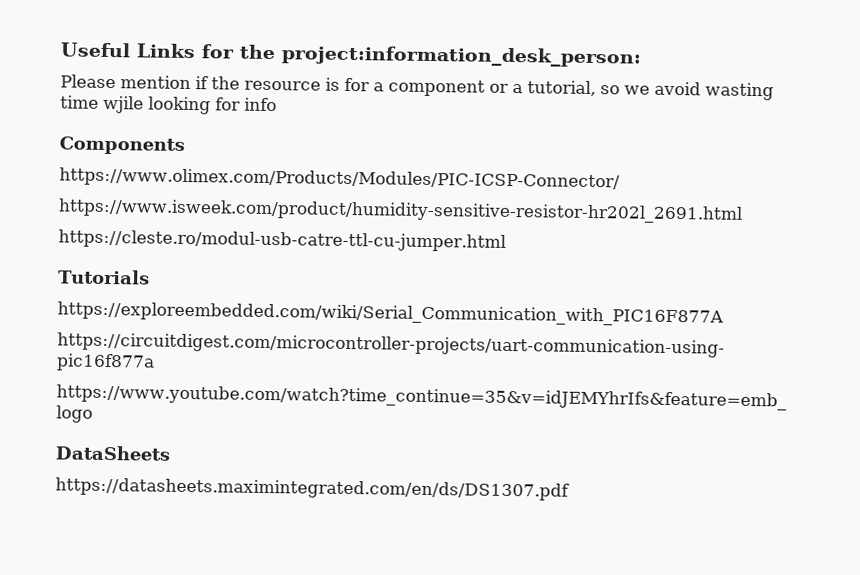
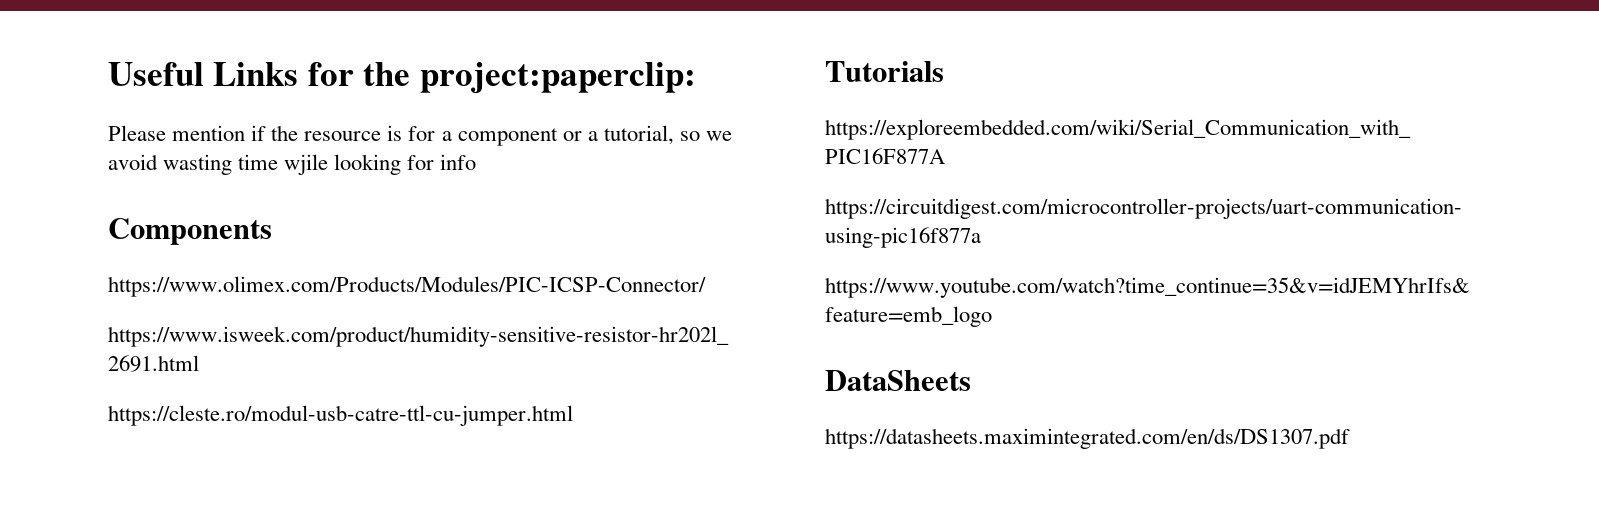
- Useful Links for the project:information_desk_person:
+ Useful Links for the project:paperclip:

